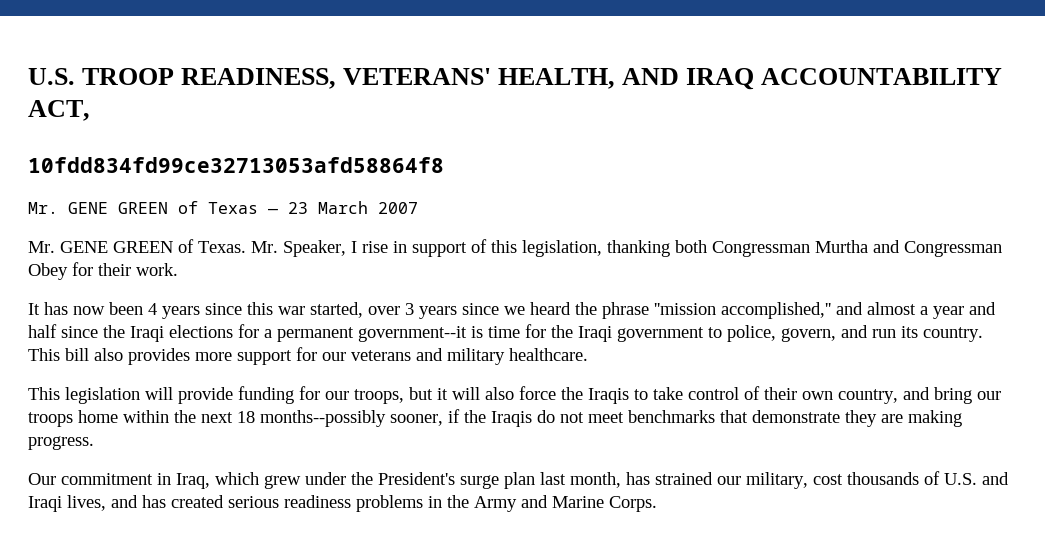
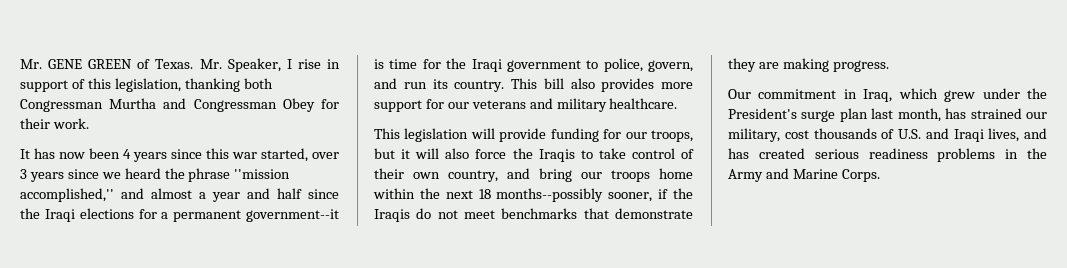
- U.S. TROOP READINESS, VETERANS' HEALTH, AND IRAQ ACCOUNTABILITY ACT,
- 10fdd834fd99ce32713053afd58864f8
- Mr. GENE GREEN of Texas — 23 March 2007

